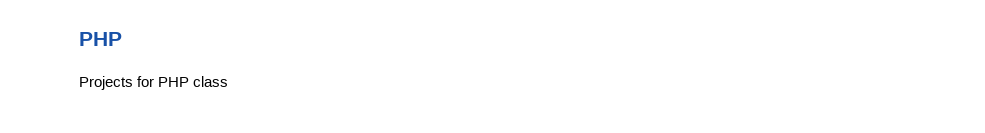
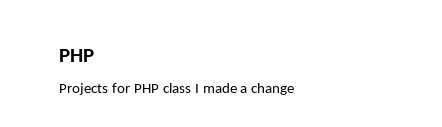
- Projects for PHP class
+ Projects for PHP class I made a change

